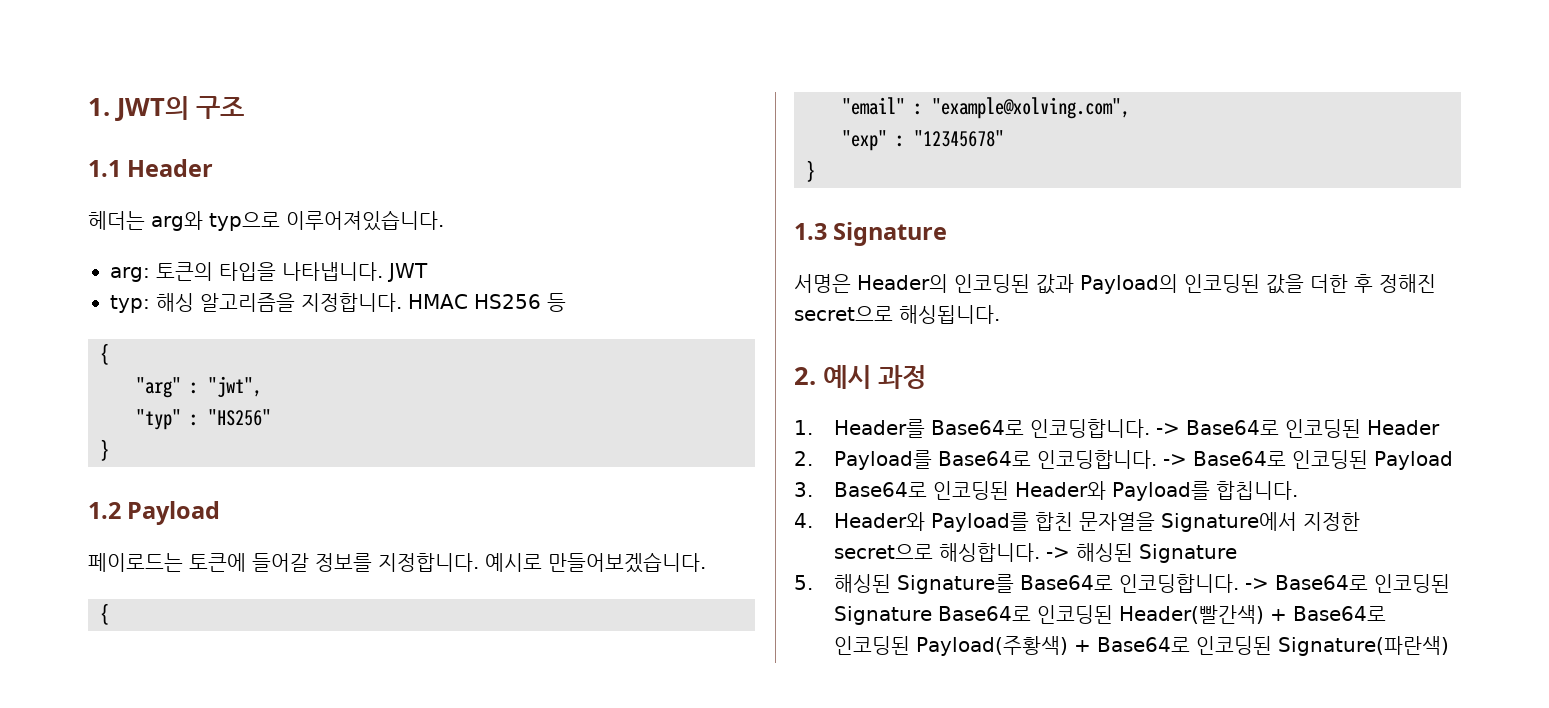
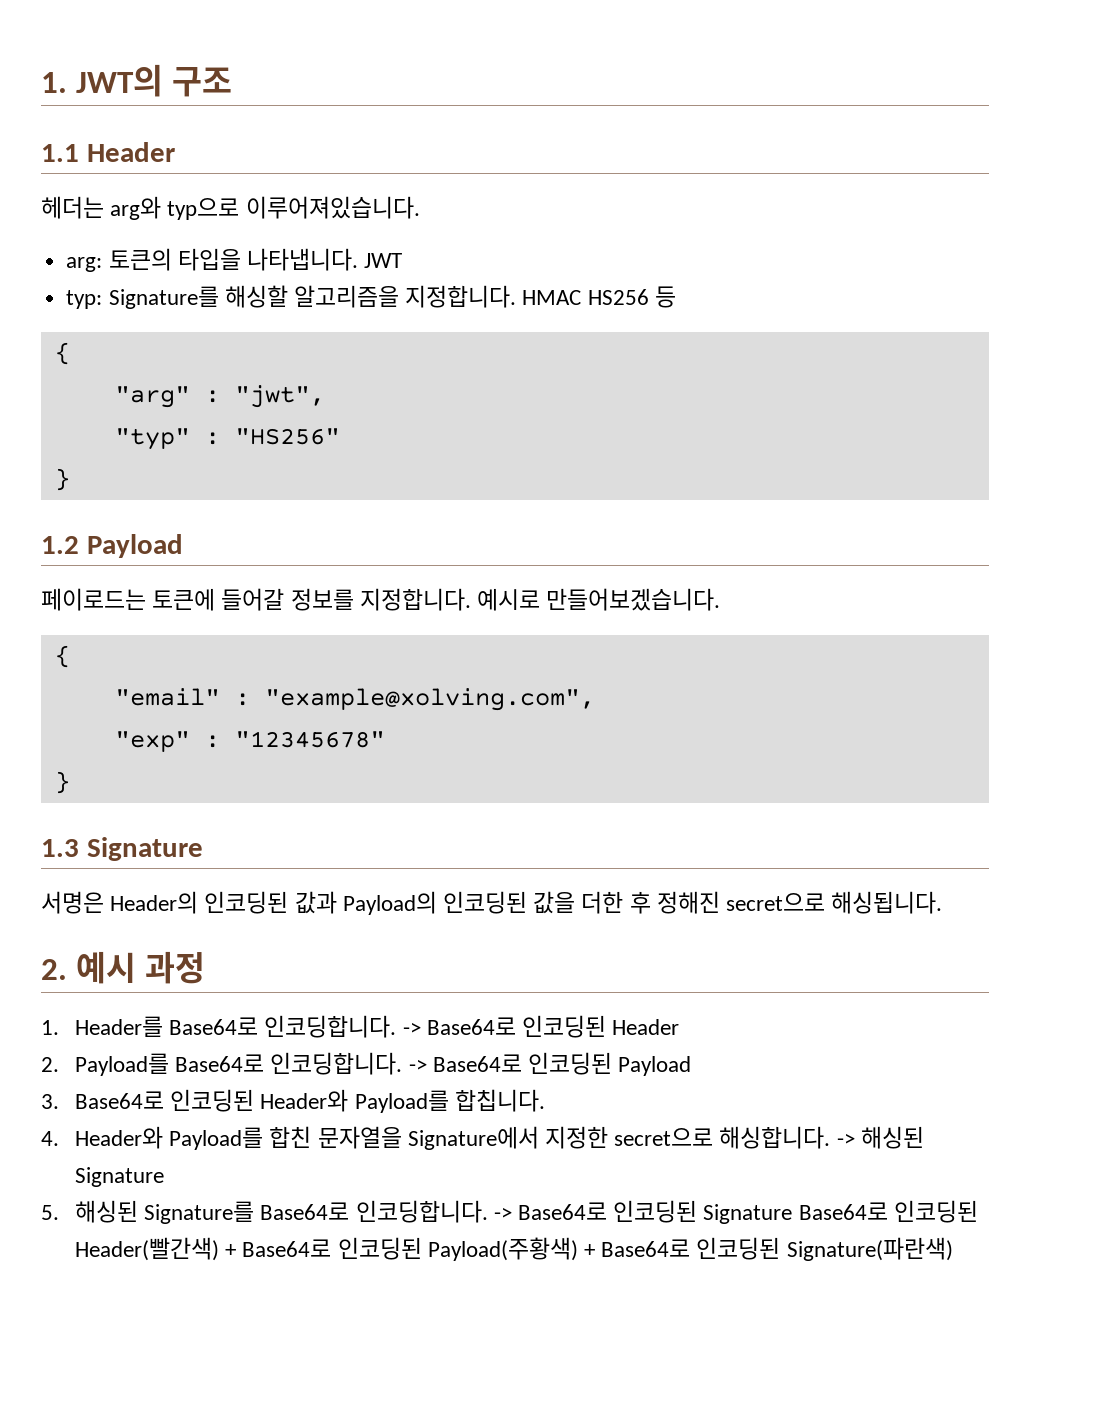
- typ: 해싱 알고리즘을 지정합니다.
+ typ: Signature를 해싱할 알고리즘을 지정합니다.

